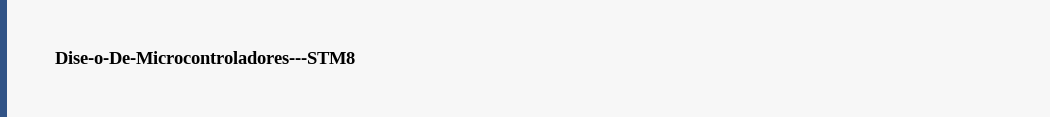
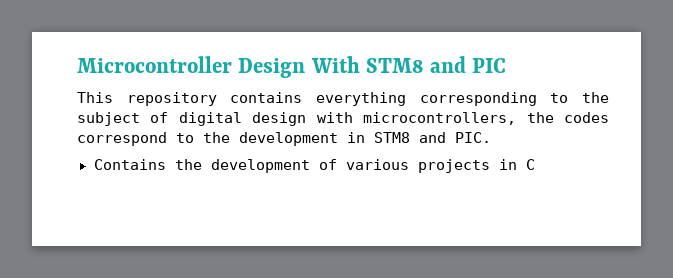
- Dise-o-De-Microcontroladores---STM8
+ Microcontroller Design With STM8 and PIC
+ This repository contains everything corresponding to the subject of digital design with microcontrollers, the codes correspond to the development in STM8 and PIC.
+ Contains the development of various projects in C

